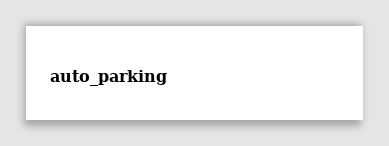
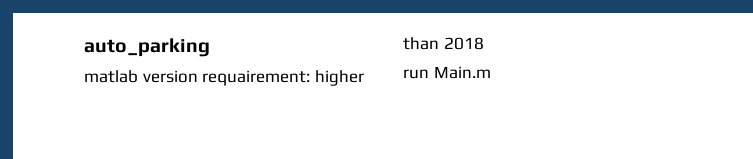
+ matlab version requairement: higher than 2018
+ run Main.m

